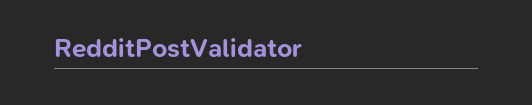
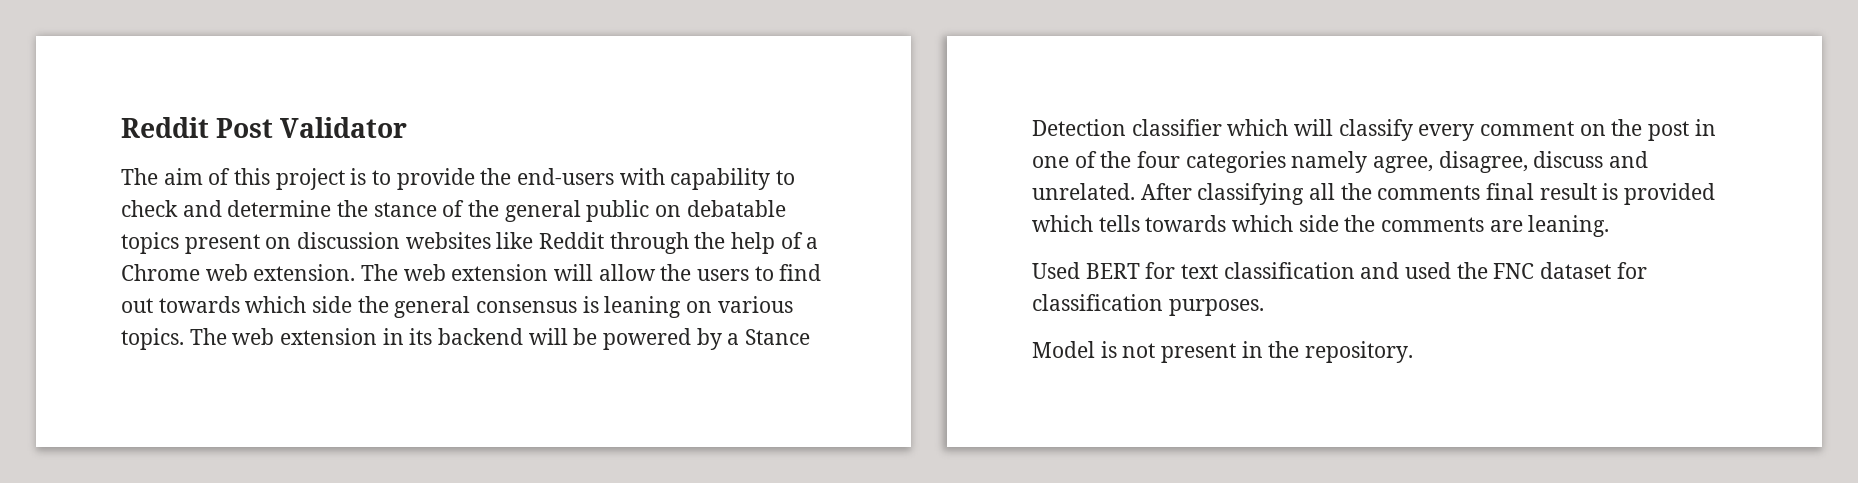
- RedditPostValidator
+ Reddit Post Validator
+ The aim of this project is to provide the end-users with capability to check and determine the stance of the general public on debatable topics present on discussion websites like Reddit through the help of a Chrome web extension. The web extension will allow the users to find out towards which side the general consensus is leaning on various topics. The web extension in its backend will be powered by a Stance Detection classifier which will classify every comment on the post in one of the four categories namely agree, disagree, discuss and unrelated. After classifying all the comments final result is provided which tells towards which side the comments are leaning.
+ Used BERT for text classification and used the FNC dataset for classification purposes.
+ Model is not present in the repository.

